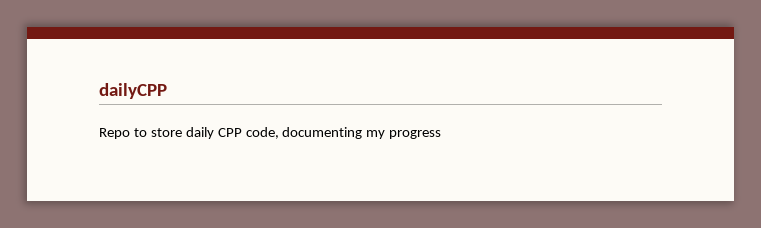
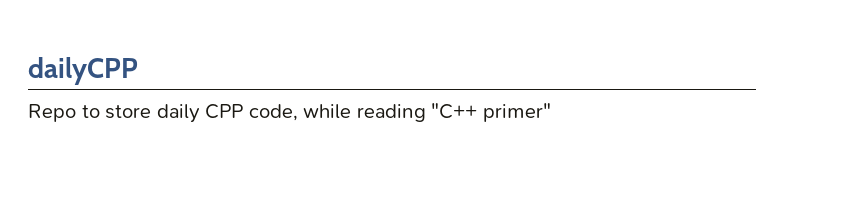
- Repo to store daily CPP code, documenting my progress
+ Repo to store daily CPP code, while reading "C++ primer"

